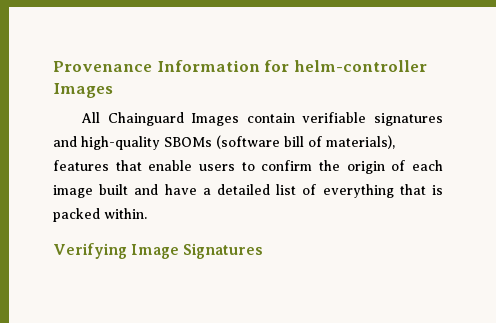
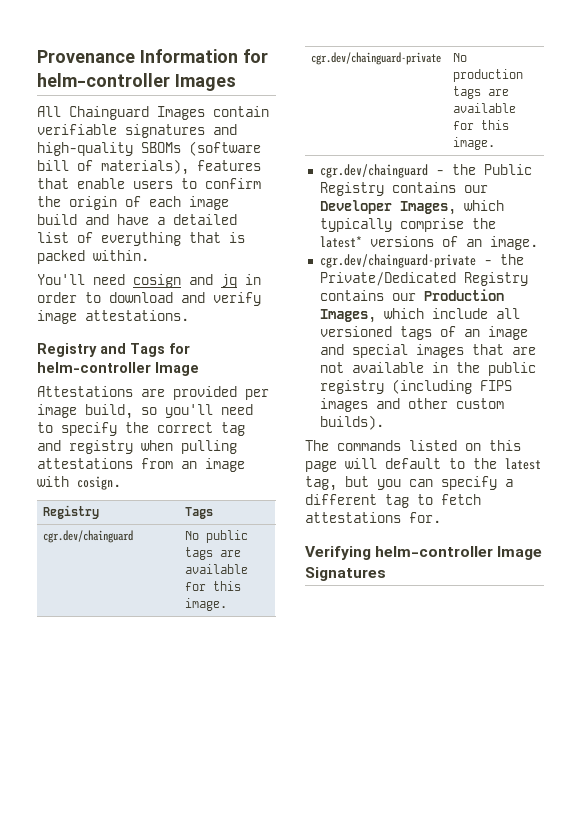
- All Chainguard Images contain verifiable signatures and high-quality SBOMs (software bill of materials), features that enable users to confirm the origin of each image built and have a detailed list of everything that is packed within.
+ All Chainguard Images contain verifiable signatures and high-quality SBOMs (software bill of materials), features that enable users to confirm the origin of each image build and have a detailed list of everything that is packed within.
+ You'll need cosign and jq in order to download and verify image attestations.
+ Registry and Tags for helm-controller Image
+ Attestations are provided per image build, so you'll need to specify the correct tag and registry when pulling attestations from an image with cosign.
+ Registry | Tags
+ cgr.dev/chainguard | No public tags are available for this image.
+ cgr.dev/chainguard-private | No production tags are available for this image.
+ cgr.dev/chainguard - the Public Registry contains our Developer Images, which typically comprise the latest* versions of an image.
+ cgr.dev/chainguard-private - the Private/Dedicated Registry contains our Production Images, which include all versioned tags of an image and special images that are not available in the public registry (including FIPS images and other custom builds).
+ The commands listed on this page will default to the latest tag, but you can specify a different tag to fetch attestations for.
- Verifying Image Signatures
+ Verifying helm-controller Image Signatures

